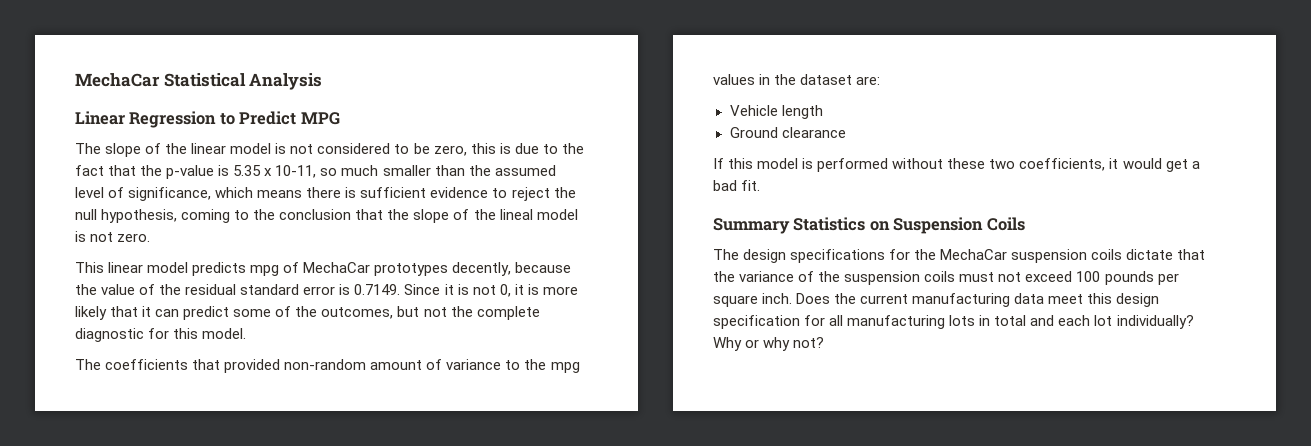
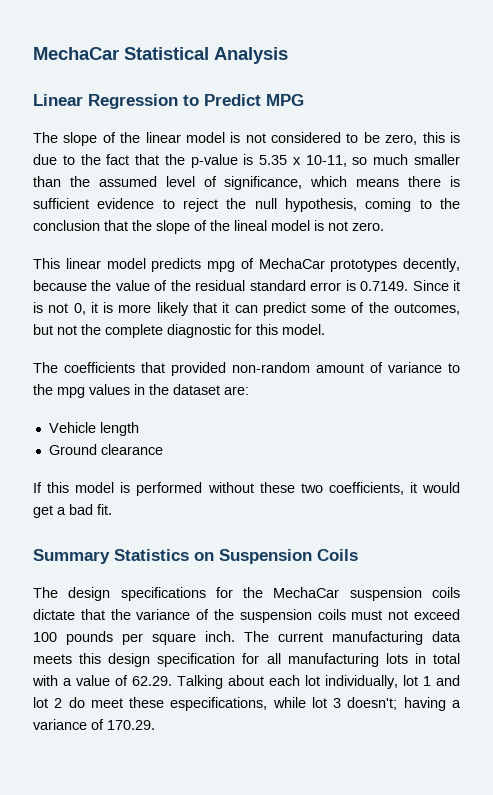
- Does the current manufacturing data meet this design specification for all manufacturing lots in total and each lot individually? Why or why not?
+ The current manufacturing data meets this design specification for all manufacturing lots in total with a value of 62.29. Talking about each lot individually, lot 1 and lot 2 do meet these especifications, while lot 3 doesn't; having a variance of 170.29.

